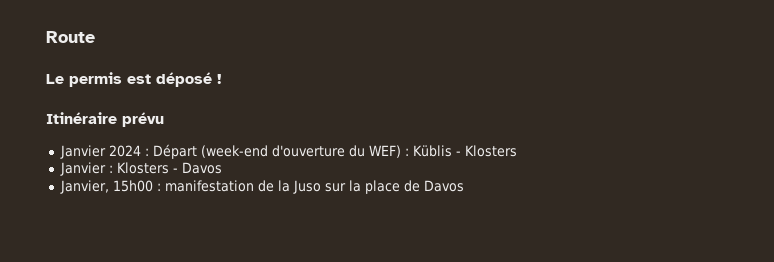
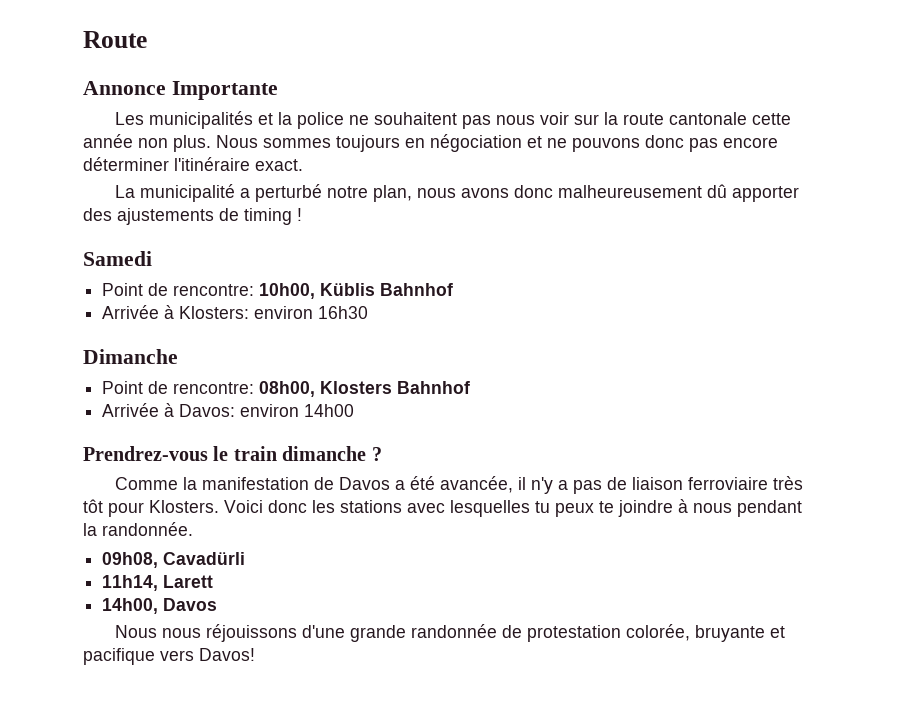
- Le permis est déposé !
- Itinéraire prévu
- Janvier 2024 : Départ (week-end d'ouverture du WEF) : Küblis - Klosters
- Janvier : Klosters - Davos
- Janvier, 15h00 : manifestation de la Juso sur la place de Davos
+ Annonce Importante
+ Les municipalités et la police ne souhaitent pas nous voir sur la route cantonale cette année non plus. Nous sommes toujours en négociation et ne pouvons donc pas encore déterminer l'itinéraire exact.
+ La municipalité a perturbé notre plan, nous avons donc malheureusement dû apporter des ajustements de timing !
+ Samedi
+ Point de rencontre: 10h00, Küblis Bahnhof
+ Arrivée à Klosters: environ 16h30
+ Dimanche
+ Point de rencontre: 08h00, Klosters Bahnhof
+ Arrivée à Davos: environ 14h00
+ Prendrez-vous le train dimanche ?
+ Comme la manifestation de Davos a été avancée, il n'y a pas de liaison ferroviaire très tôt pour Klosters. Voici donc les stations avec lesquelles tu peux te joindre à nous pendant la randonnée.
+ 09h08, Cavadürli
+ 11h14, Larett
+ 14h00, Davos
+ Nous nous réjouissons d'une grande randonnée de protestation colorée, bruyante et pacifique vers Davos!

